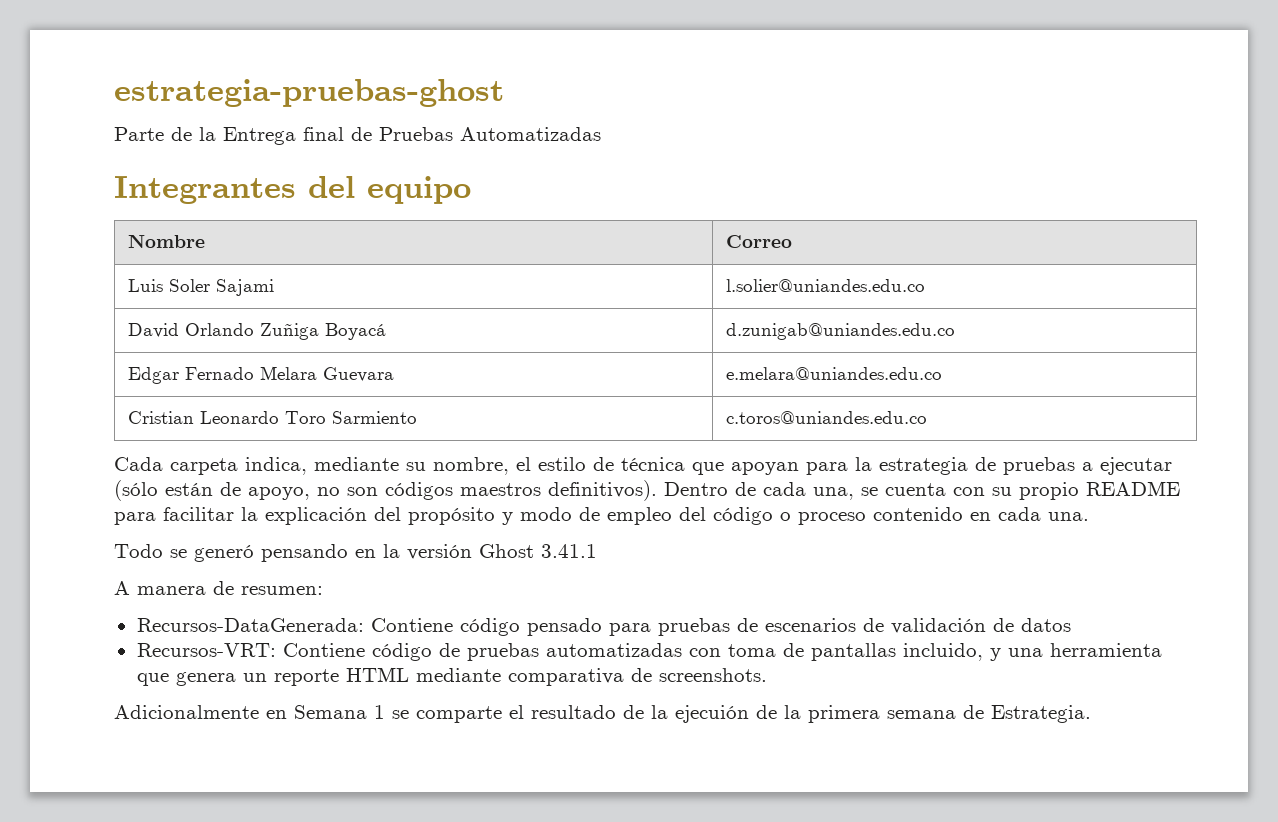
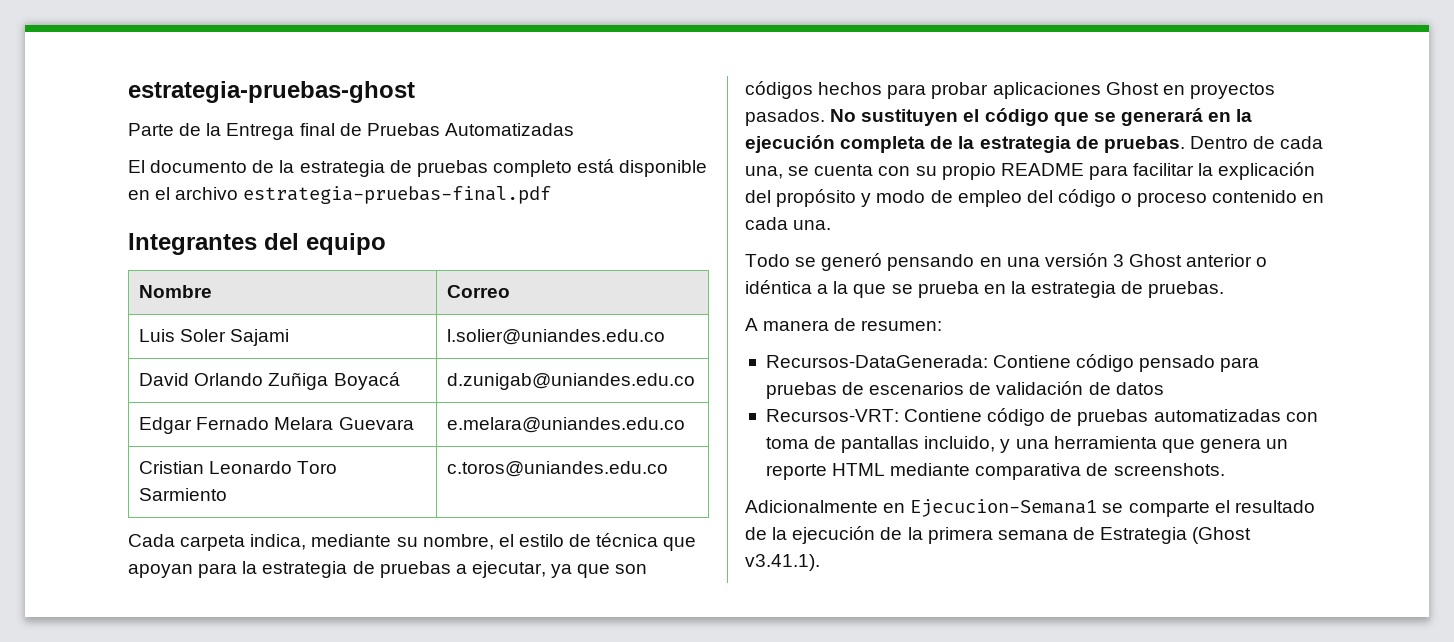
+ El documento de la estrategia de pruebas completo está disponible en el archivo estrategia-pruebas-final.pdf
- Cada carpeta indica, mediante su nombre, el estilo de técnica que apoyan para la estrategia de pruebas a ejecutar (sólo están de apoyo, no son códigos maestros definitivos).
+ Cada carpeta indica, mediante su nombre, el estilo de técnica que apoyan para la estrategia de pruebas a ejecutar, ya que son códigos hechos para probar aplicaciones Ghost en proyectos pasados. No sustituyen el código que se generará en la ejecución completa de la estrategia de pruebas.
- Todo se generó pensando en la versión Ghost 3.41.1
+ Todo se generó pensando en una versión 3 Ghost anterior o idéntica a la que se prueba en la estrategia de pruebas.
- Adicionalmente en Semana 1 se comparte el resultado de la ejecuión de la primera semana de Estrategia.
+ Adicionalmente en Ejecucion-Semana1 se comparte el resultado de la ejecución de la primera semana de Estrategia (Ghost v3.41.1).

